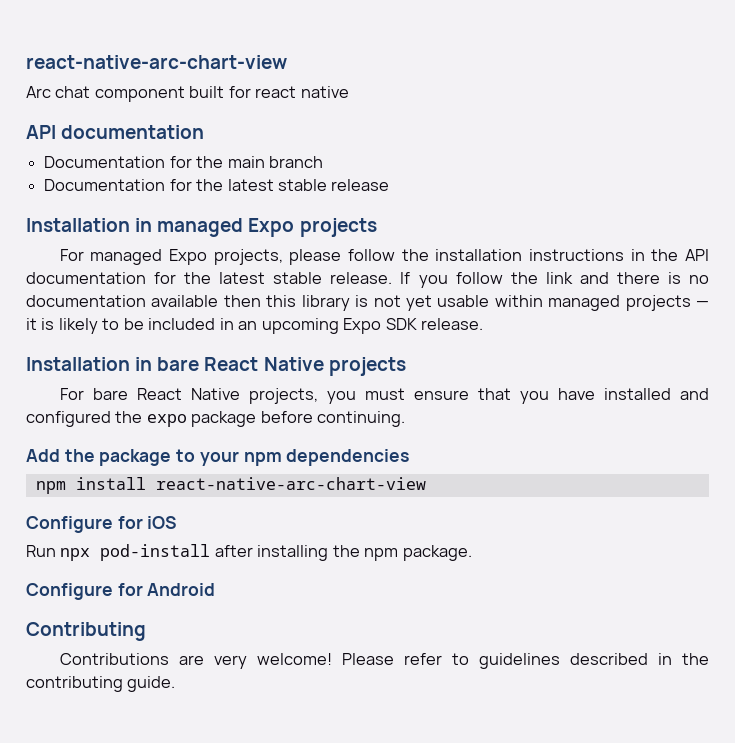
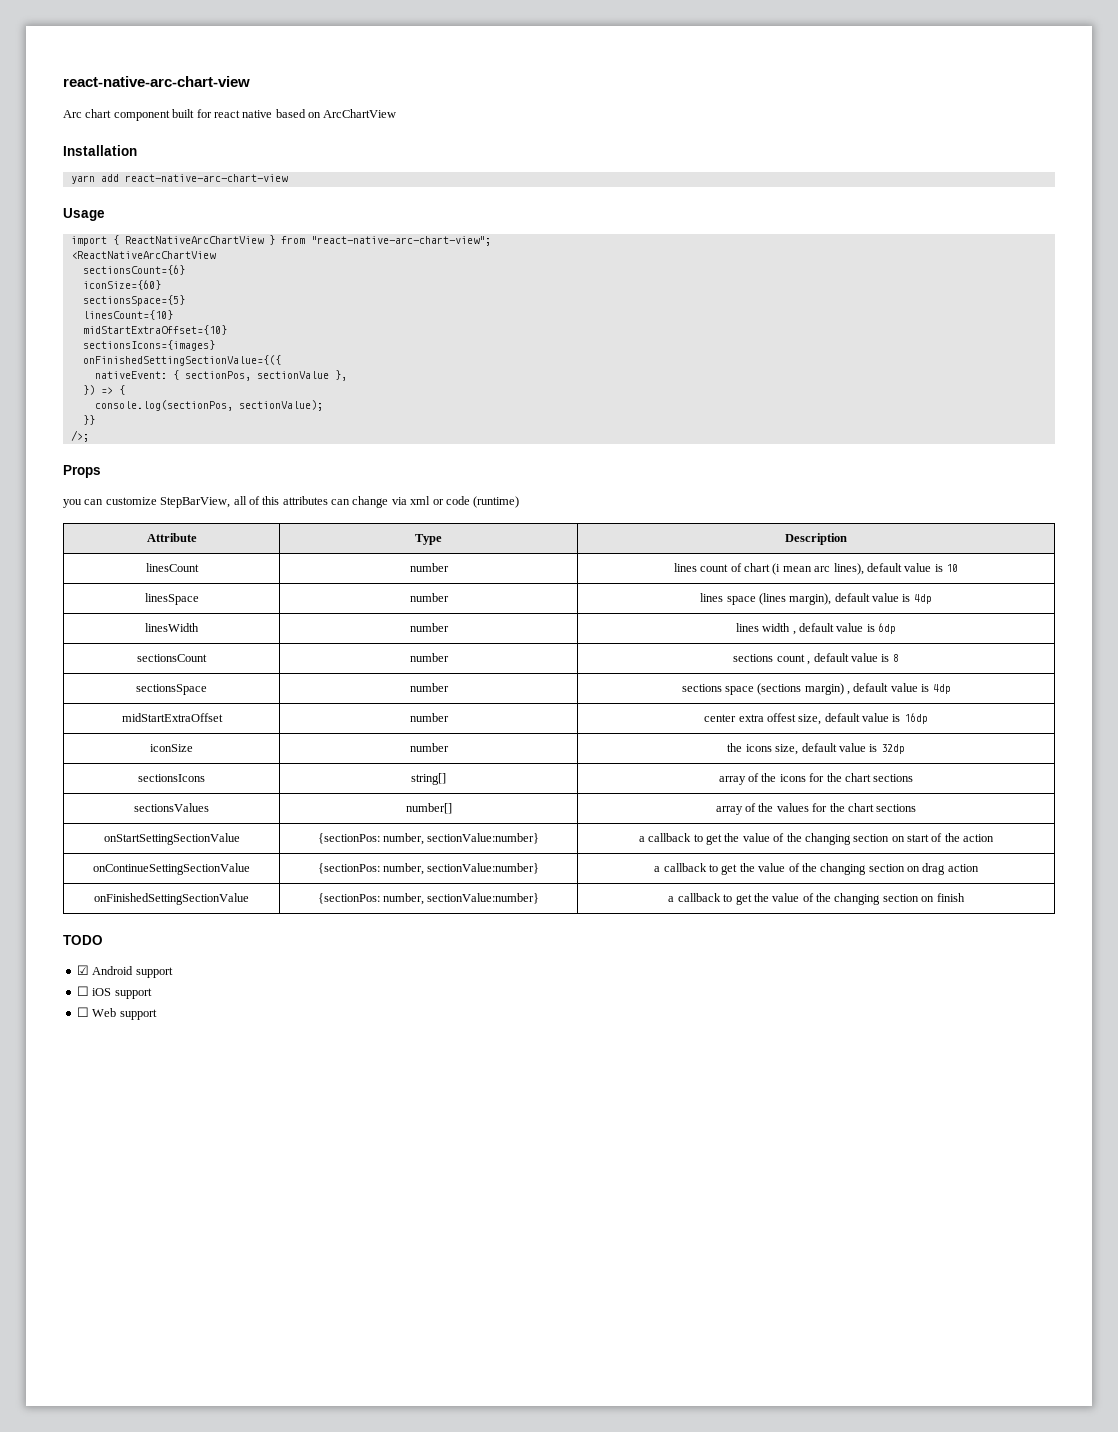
- Arc chat component built for react native
- API documentation
- Documentation for the main branch
- Documentation for the latest stable release
- Installation in managed Expo projects
- For managed Expo projects, please follow the installation instructions in the API documentation for the latest stable release. If you follow the link and there is no documentation available then this library is not yet usable within managed projects — it is likely to be included in an upcoming Expo SDK release.
- Installation in bare React Native projects
- For bare React Native projects, you must ensure that you have installed and configured the expo package before continuing.
- Add the package to your npm dependencies
- npm install react-native-arc-chart-view
- Configure for iOS
- Run npx pod-install after installing the npm package.
- Configure for Android
- Contributing
- Contributions are very welcome! Please refer to guidelines described in the contributing guide.
+ Arc chart component built for react native based on ArcChartView
+ Installation
+ yarn add react-native-arc-chart-view
+ Usage
+ import { ReactNativeArcChartView } from "react-native-arc-chart-view";
+ <ReactNativeArcChartView
+ sectionsCount={6}
+ iconSize={60}
+ sectionsSpace={5}
+ linesCount={10}
+ midStartExtraOffset={10}
+ sectionsIcons={images}
+ onFinishedSettingSectionValue={({
+ nativeEvent: { sectionPos, sectionValue },
+ }) => {
+ console.log(sectionPos, sectionValue);
+ }}
+ />;
+ Props
+ you can customize StepBarView, all of this attributes can change via xml or code (runtime)
+ Attribute | Type | Description
+ linesCount | number | lines count of chart (i mean arc lines), default value is 10
+ linesSpace | number | lines space (lines margin), default value is 4dp
+ linesWidth | number | lines width , default value is 6dp
+ sectionsCount | number | sections count , default value is 8
+ sectionsSpace | number | sections space (sections margin) , default value is 4dp
+ midStartExtraOffset | number | center extra offest size, default value is 16dp
+ iconSize | number | the icons size, default value is 32dp
+ sectionsIcons | string[] | array of the icons for the chart sections
+ sectionsValues | number[] | array of the values for the chart sections
+ onStartSettingSectionValue | {sectionPos: number, sectionValue:number} | a callback to get the value of the changing section on start of the action
+ onContinueSettingSectionValue | {sectionPos: number, sectionValue:number} | a callback to get the value of the changing section on drag action
+ onFinishedSettingSectionValue | {sectionPos: number, sectionValue:number} | a callback to get the value of the changing section on finish
+ TODO
+ ☑ Android support
+ ☐ iOS support
+ ☐ Web support

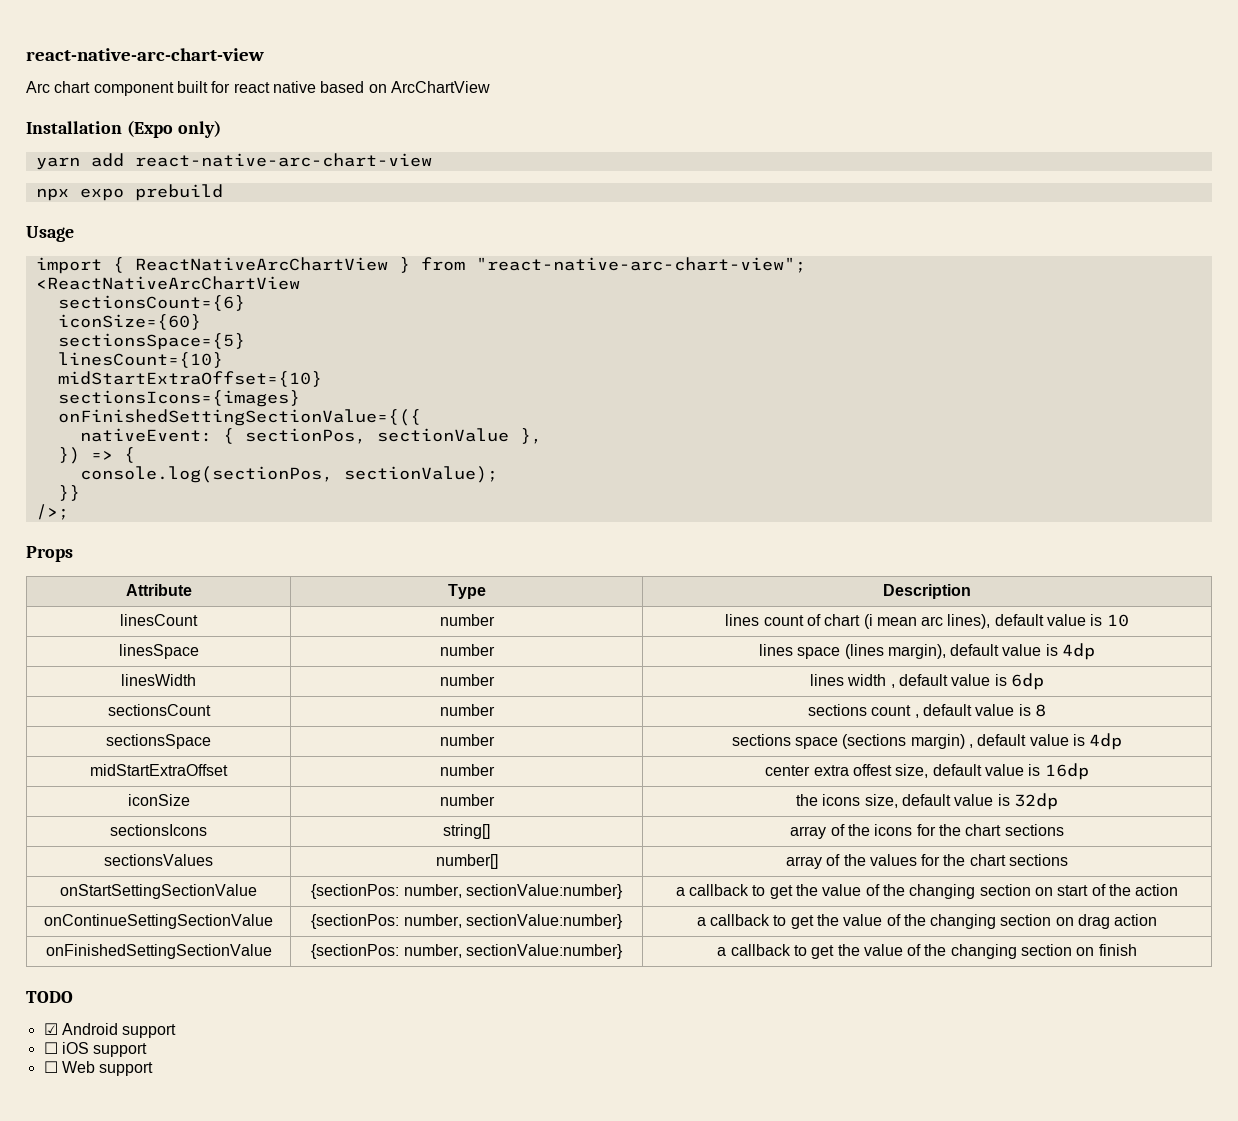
- Installation
+ Installation (Expo only)
+ npx expo prebuild
- you can customize StepBarView, all of this attributes can change via xml or code (runtime)

